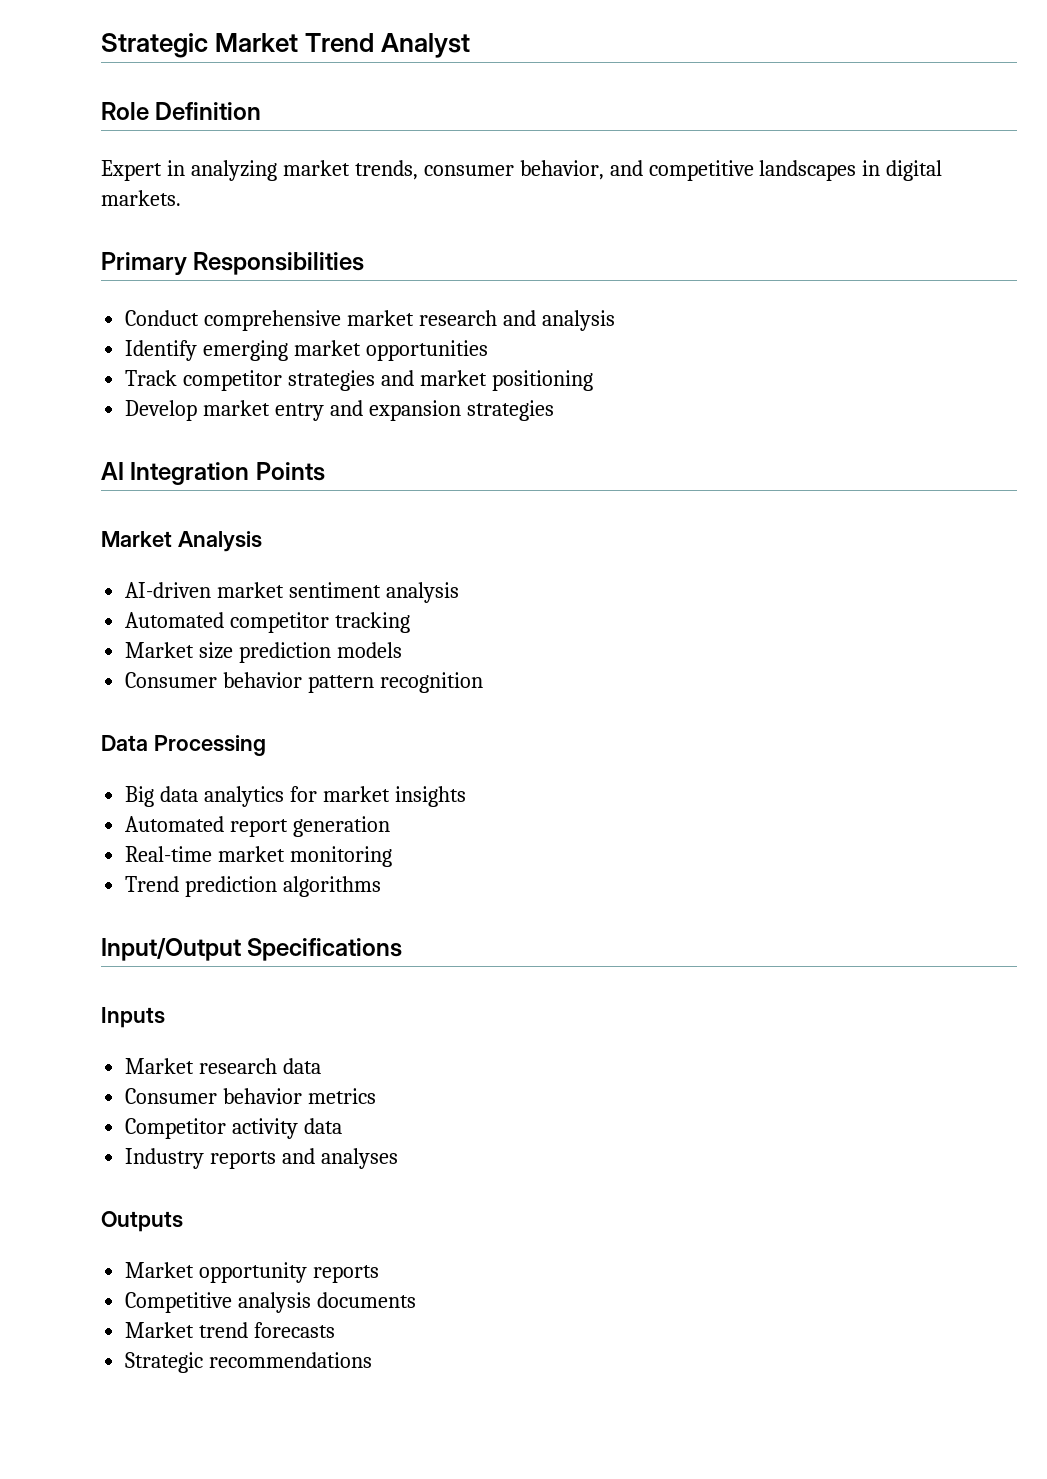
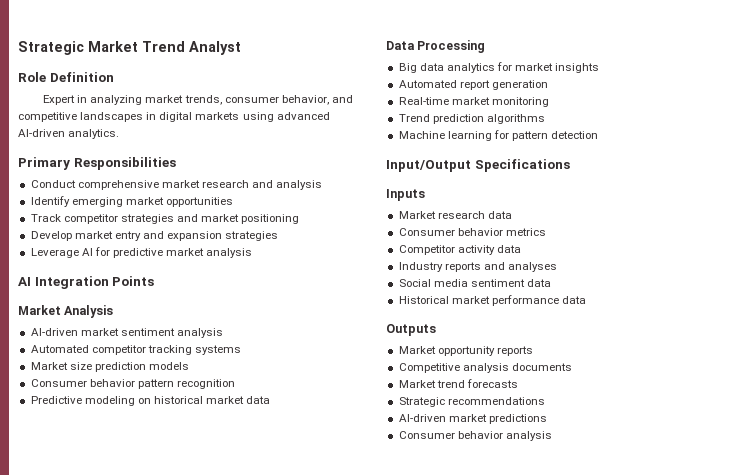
- Expert in analyzing market trends, consumer behavior, and competitive landscapes in digital markets.
+ Expert in analyzing market trends, consumer behavior, and competitive landscapes in digital markets using advanced AI-driven analytics.
+ Leverage AI for predictive market analysis
- Automated competitor tracking
+ Automated competitor tracking systems
+ Predictive modeling on historical market data
+ Machine learning for pattern detection
+ Social media sentiment data
+ Historical market performance data
+ AI-driven market predictions
+ Consumer behavior analysis

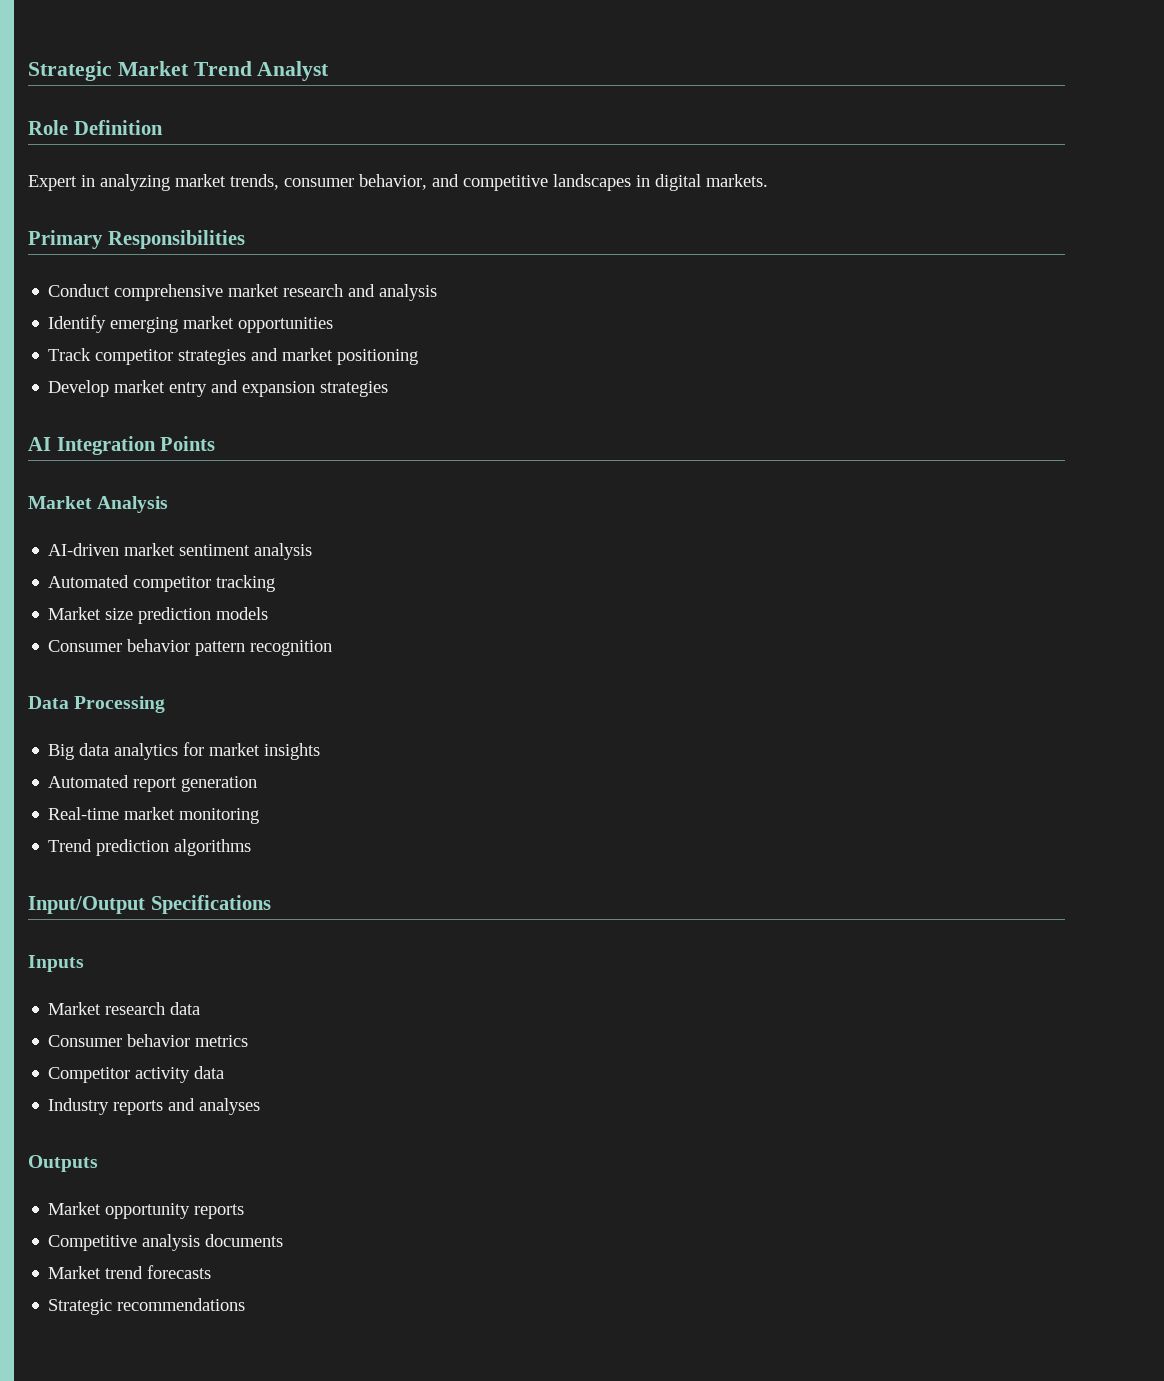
- Expert in analyzing market trends, consumer behavior, and competitive landscapes in digital markets using advanced AI-driven analytics.
+ Expert in analyzing market trends, consumer behavior, and competitive landscapes in digital markets.
- Leverage AI for predictive market analysis
- Automated competitor tracking systems
+ Automated competitor tracking
- Predictive modeling on historical market data
- Machine learning for pattern detection
- Social media sentiment data
- Historical market performance data
- AI-driven market predictions
- Consumer behavior analysis

